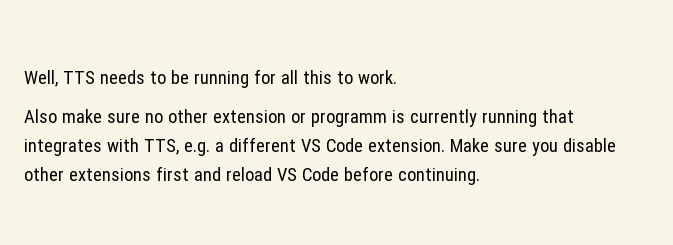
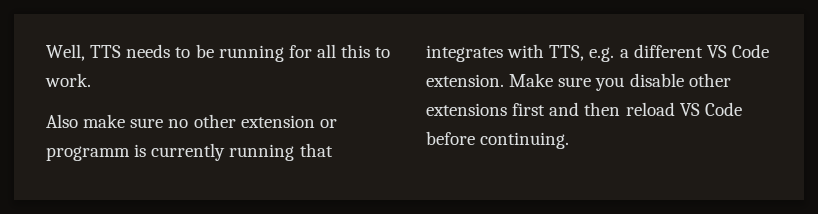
- Make sure you disable other extensions first and reload VS Code before continuing.
+ Make sure you disable other extensions first and then reload VS Code before continuing.

